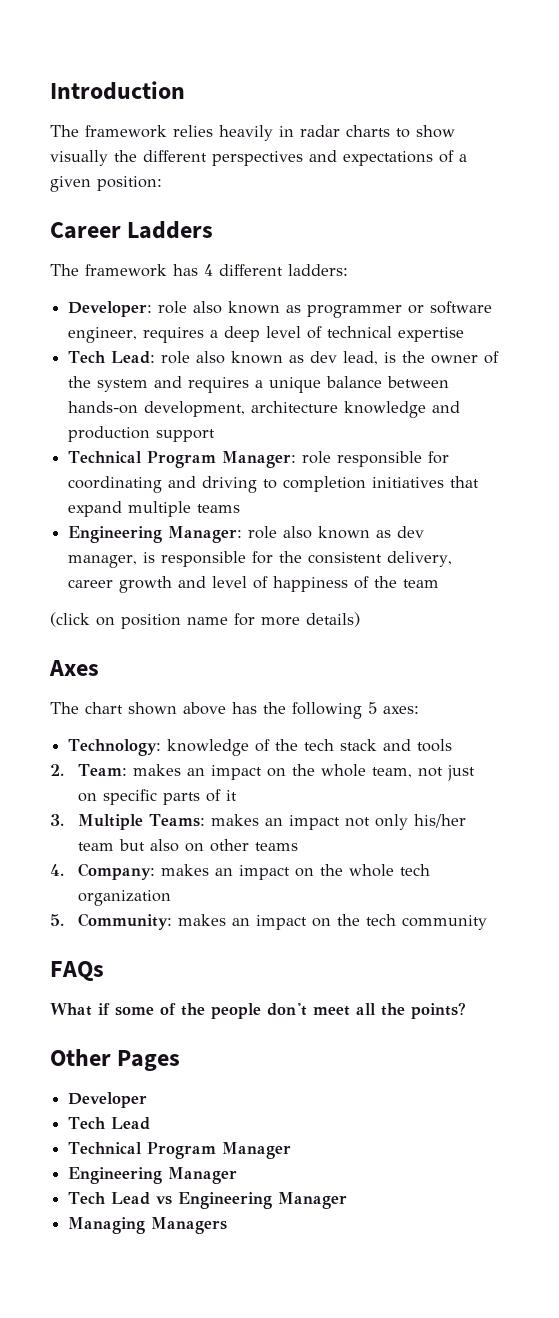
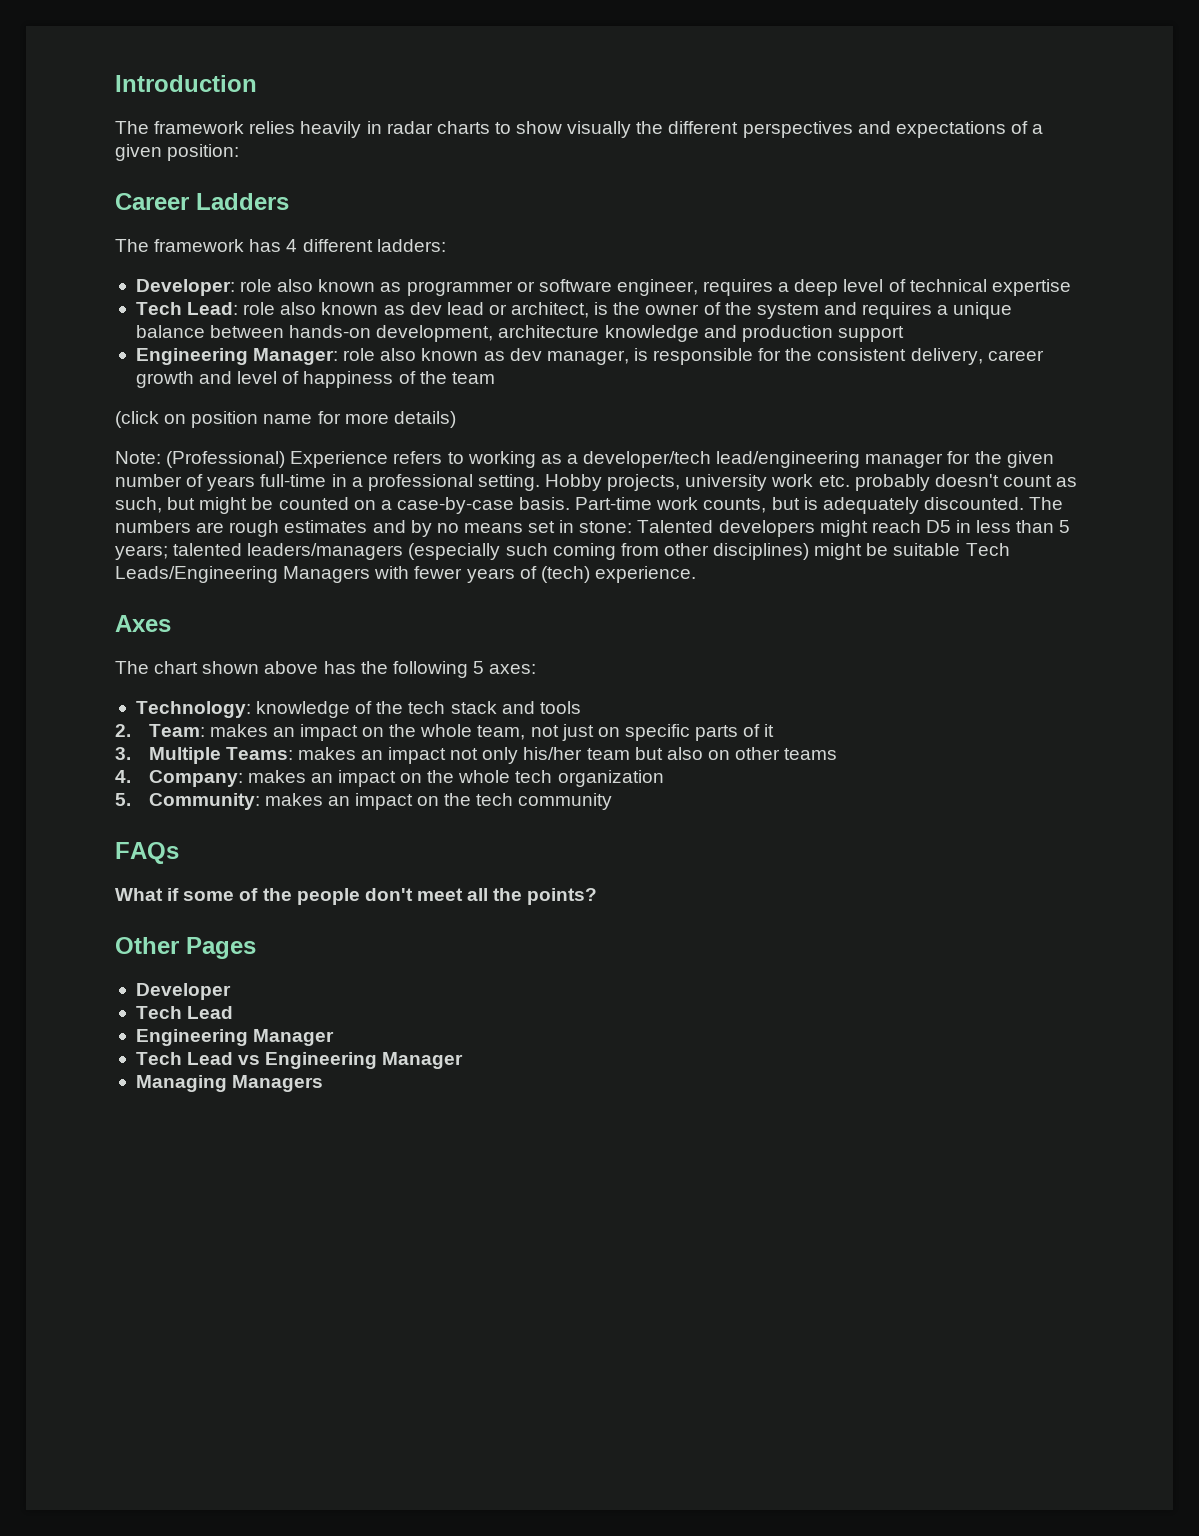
- Tech Lead: role also known as dev lead, is the owner of the system and requires a unique balance between hands-on development, architecture knowledge and production support
+ Tech Lead: role also known as dev lead or architect, is the owner of the system and requires a unique balance between hands-on development, architecture knowledge and production support
- Technical Program Manager: role responsible for coordinating and driving to completion initiatives that expand multiple teams
+ Note: (Professional) Experience refers to working as a developer/tech lead/engineering manager for the given number of years full-time in a professional setting. Hobby projects, university work etc. probably doesn't count as such, but might be counted on a case-by-case basis. Part-time work counts, but is adequately discounted. The numbers are rough estimates and by no means set in stone: Talented developers might reach D5 in less than 5 years; talented leaders/managers (especially such coming from other disciplines) might be suitable Tech Leads/Engineering Managers with fewer years of (tech) experience.
- Technical Program Manager

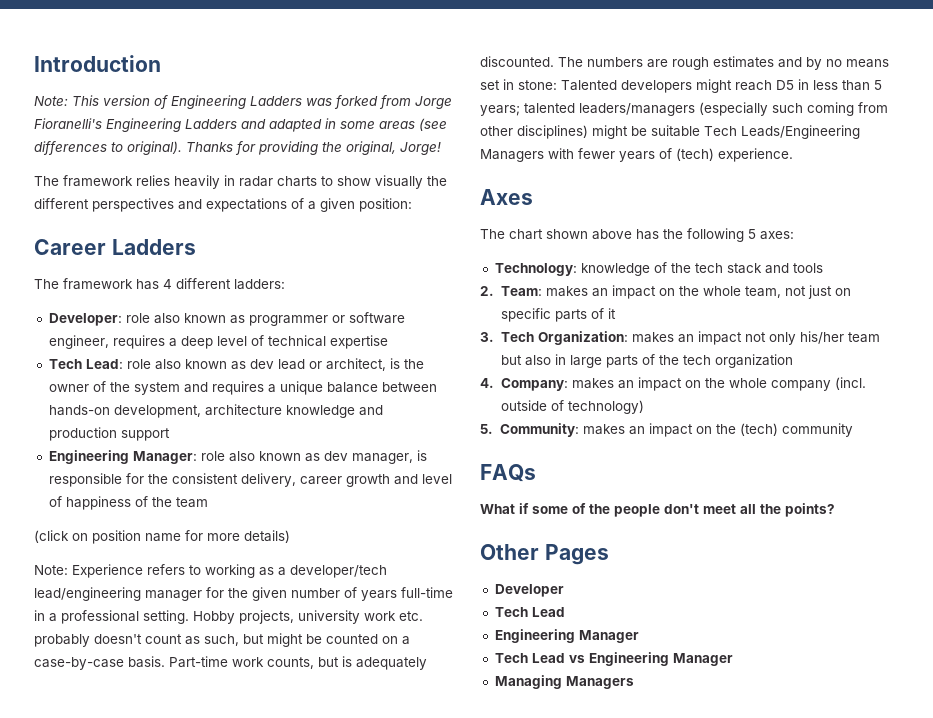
+ Note: This version of Engineering Ladders was forked from Jorge Fioranelli's Engineering Ladders and adapted in some areas (see differences to original). Thanks for providing the original, Jorge!
- Note: (Professional) Experience refers to working as a developer/tech lead/engineering manager for the given number of years full-time in a professional setting.
+ Note: Experience refers to working as a developer/tech lead/engineering manager for the given number of years full-time in a professional setting.
- 3. Multiple Teams: makes an impact not only his/her team but also on other teams
+ 3. Tech Organization: makes an impact not only his/her team but also in large parts of the tech organization
- 4. Company: makes an impact on the whole tech organization
+ 4. Company: makes an impact on the whole company (incl. outside of technology)
- 5. Community: makes an impact on the tech community
+ 5. Community: makes an impact on the (tech) community

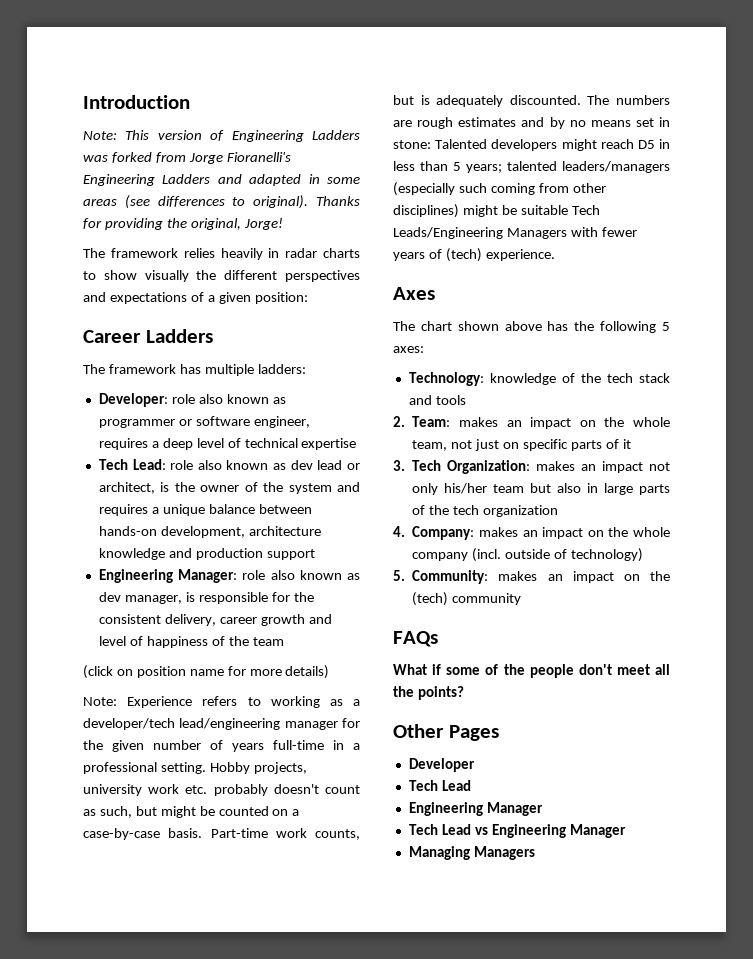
- The framework has 4 different ladders:
+ The framework has multiple ladders:

